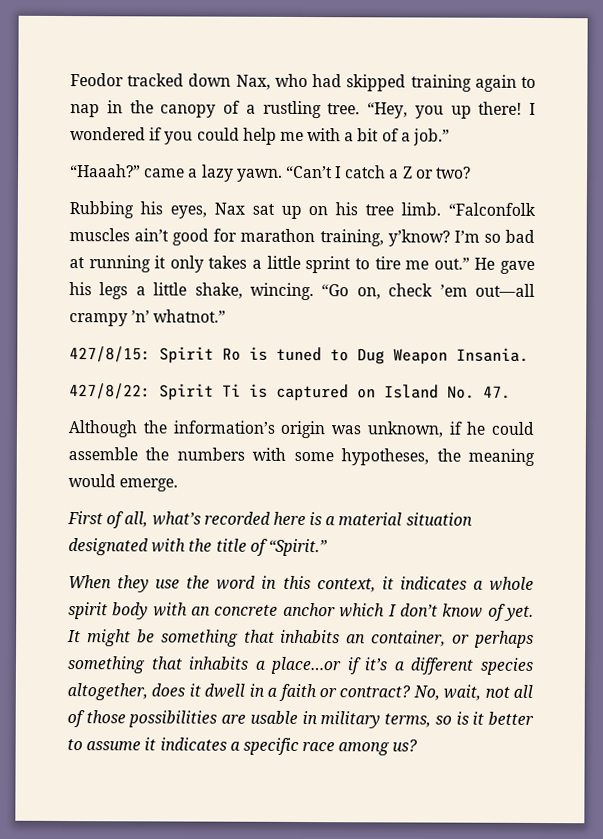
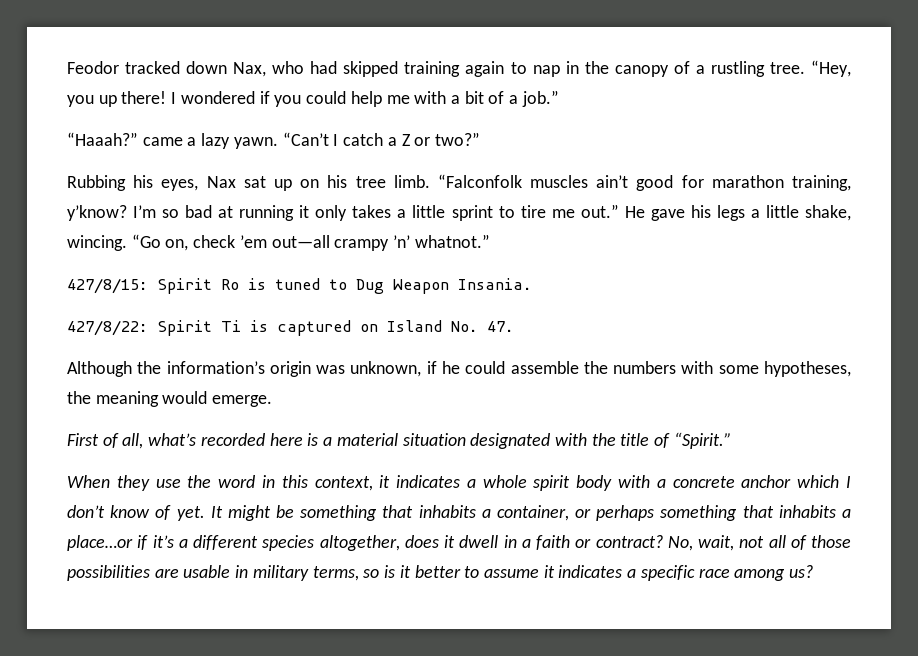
- “Can’t I catch a Z or two?
+ “Can’t I catch a Z or two?”
- When they use the word in this context, it indicates a whole spirit body with an concrete anchor which I don’t know of yet.
+ When they use the word in this context, it indicates a whole spirit body with a concrete anchor which I don’t know of yet.
- It might be something that inhabits an container, or perhaps something that inhabits a place…or if it’s a different species altogether, does it dwell in a faith or contract?
+ It might be something that inhabits a container, or perhaps something that inhabits a place…or if it’s a different species altogether, does it dwell in a faith or contract?

